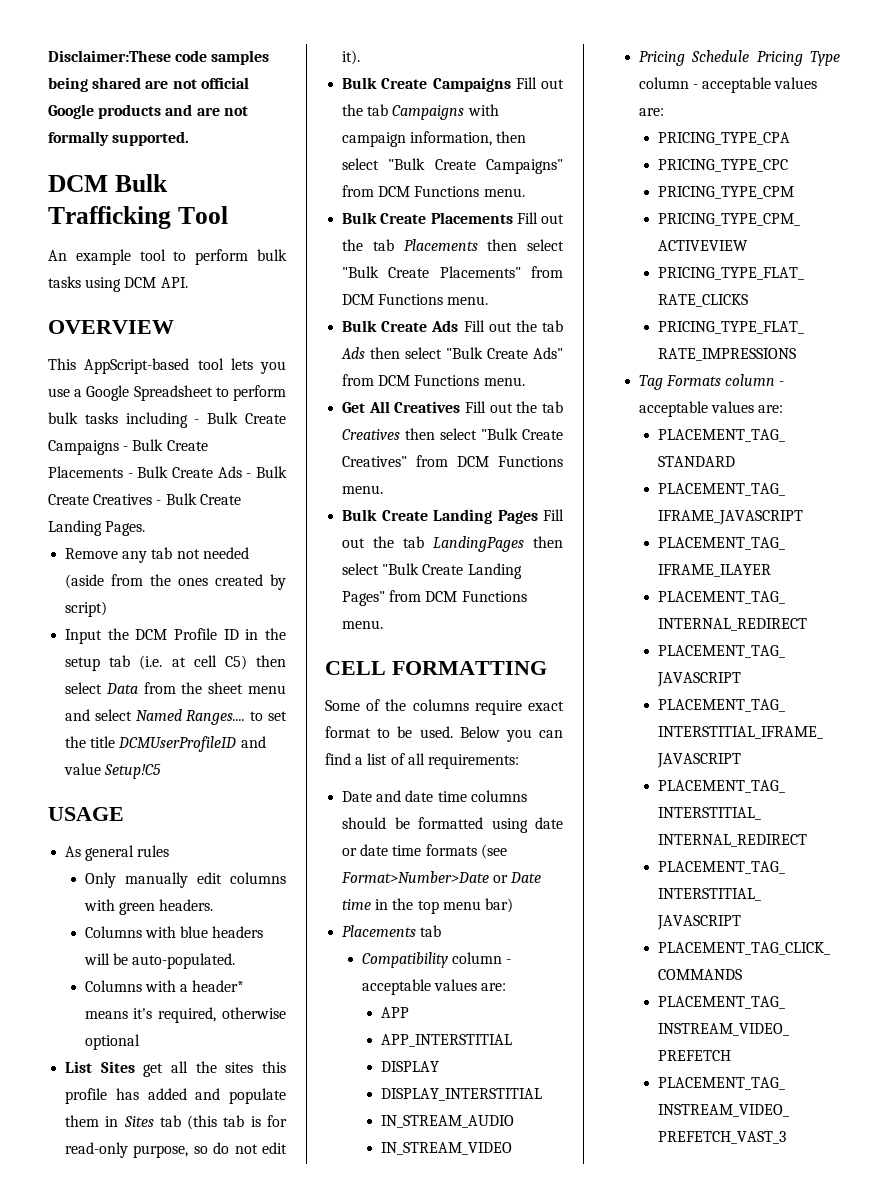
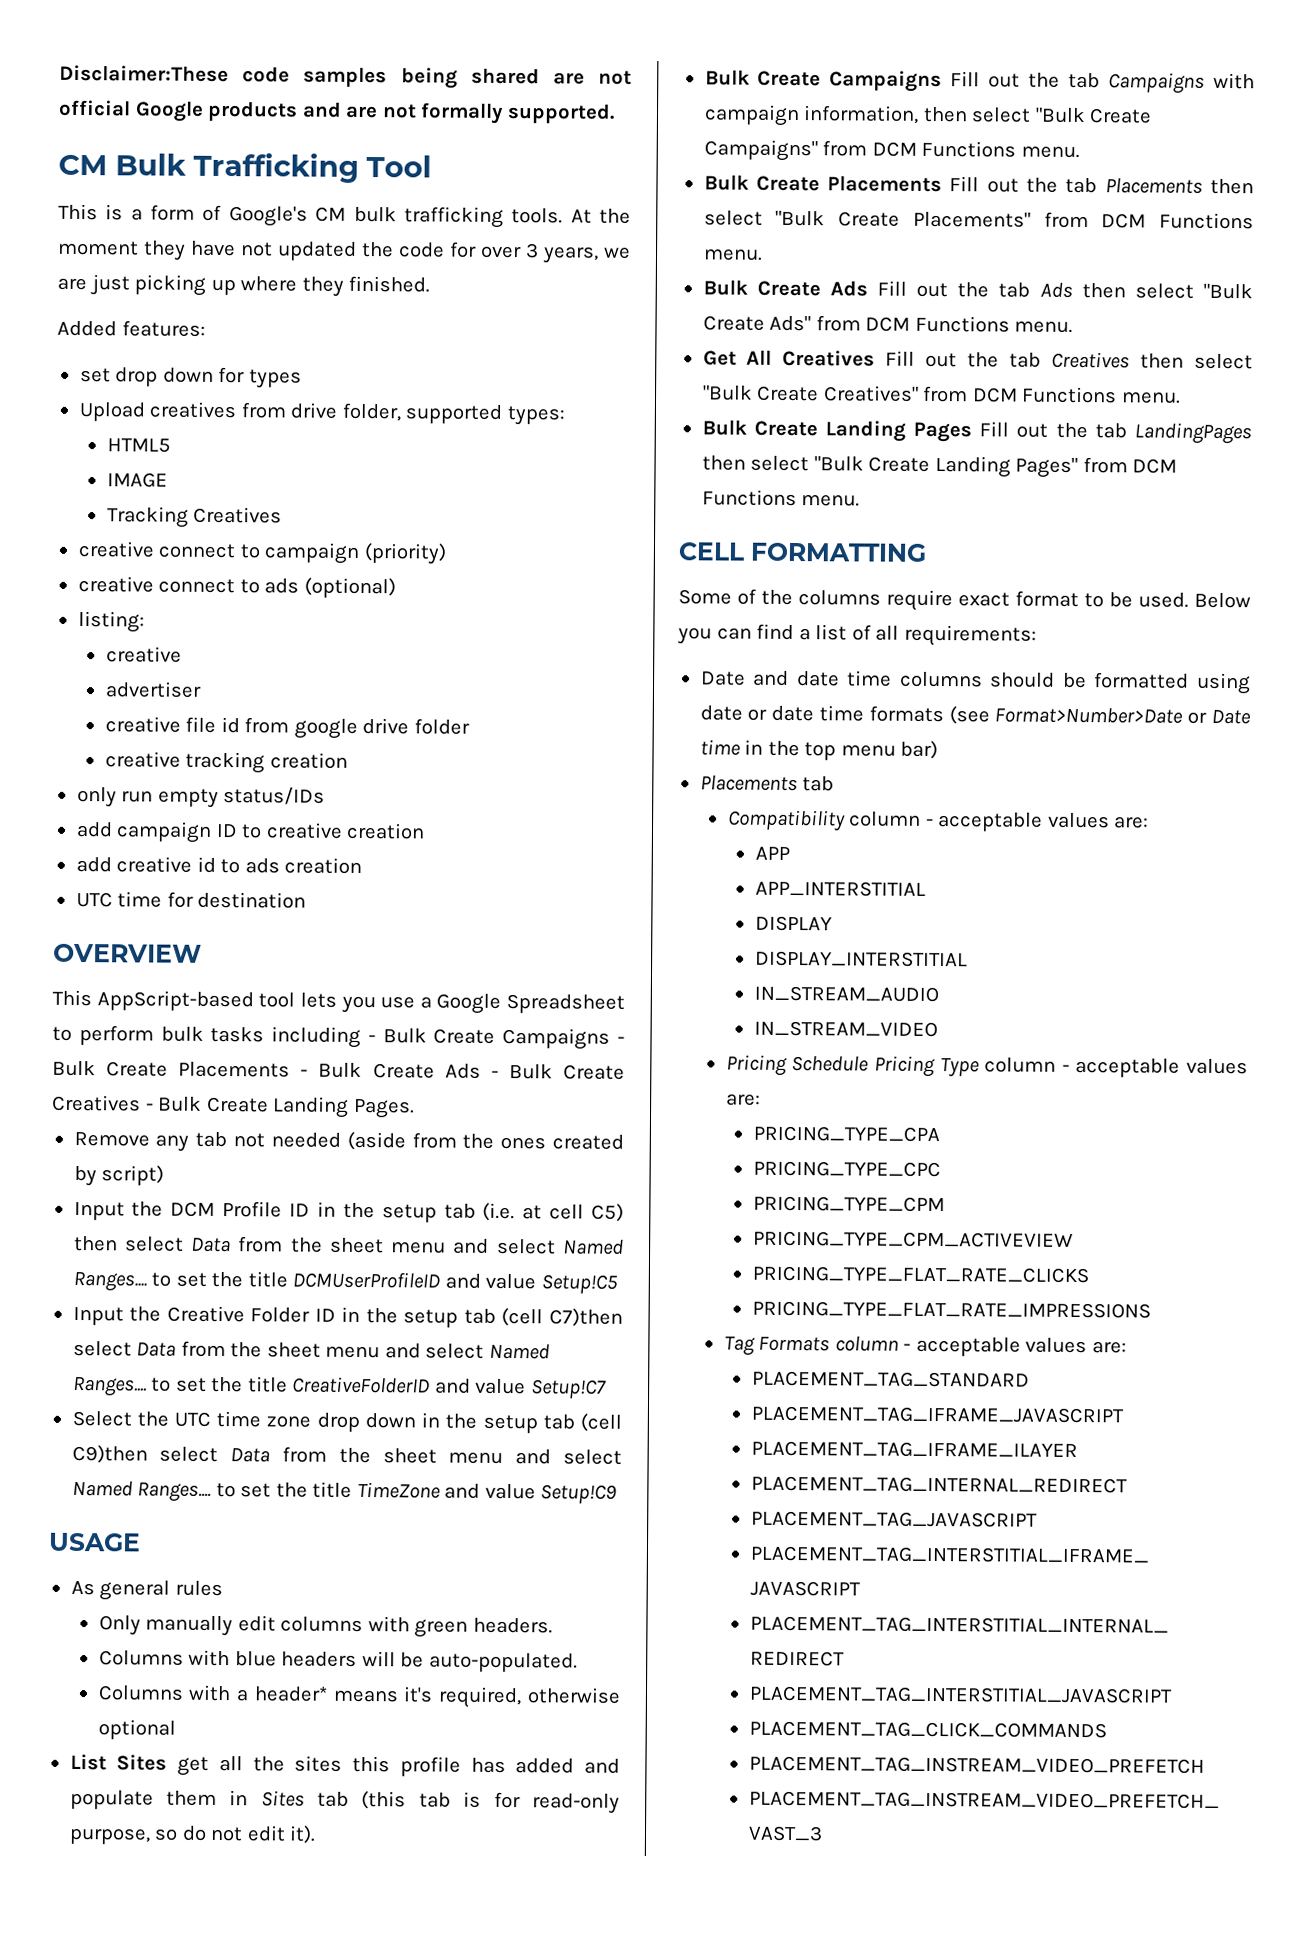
- DCM Bulk Trafficking Tool
+ CM Bulk Trafficking Tool
- An example tool to perform bulk tasks using DCM API.
+ This is a form of Google's CM bulk trafficking tools. At the moment they have not updated the code for over 3 years, we are just picking up where they finished.
+ Added features:
+ set drop down for types
+ Upload creatives from drive folder, supported types:
+ HTML5
+ IMAGE
+ Tracking Creatives
+ creative connect to campaign (priority)
+ creative connect to ads (optional)
+ listing:
+ creative
+ advertiser
+ creative file id from google drive folder
+ creative tracking creation
+ only run empty status/IDs
+ add campaign ID to creative creation
+ add creative id to ads creation
+ UTC time for destination
+ Input the Creative Folder ID in the setup tab (cell C7)then select Data from the sheet menu and select Named Ranges.... to set the title CreativeFolderID and value Setup!C7
+ Select the UTC time zone drop down in the setup tab (cell C9)then select Data from the sheet menu and select Named Ranges.... to set the title TimeZone and value Setup!C9

